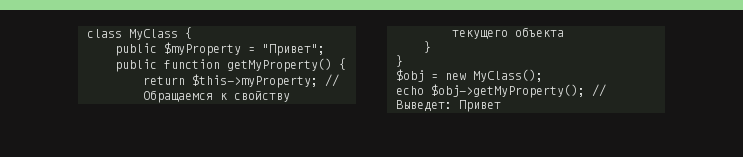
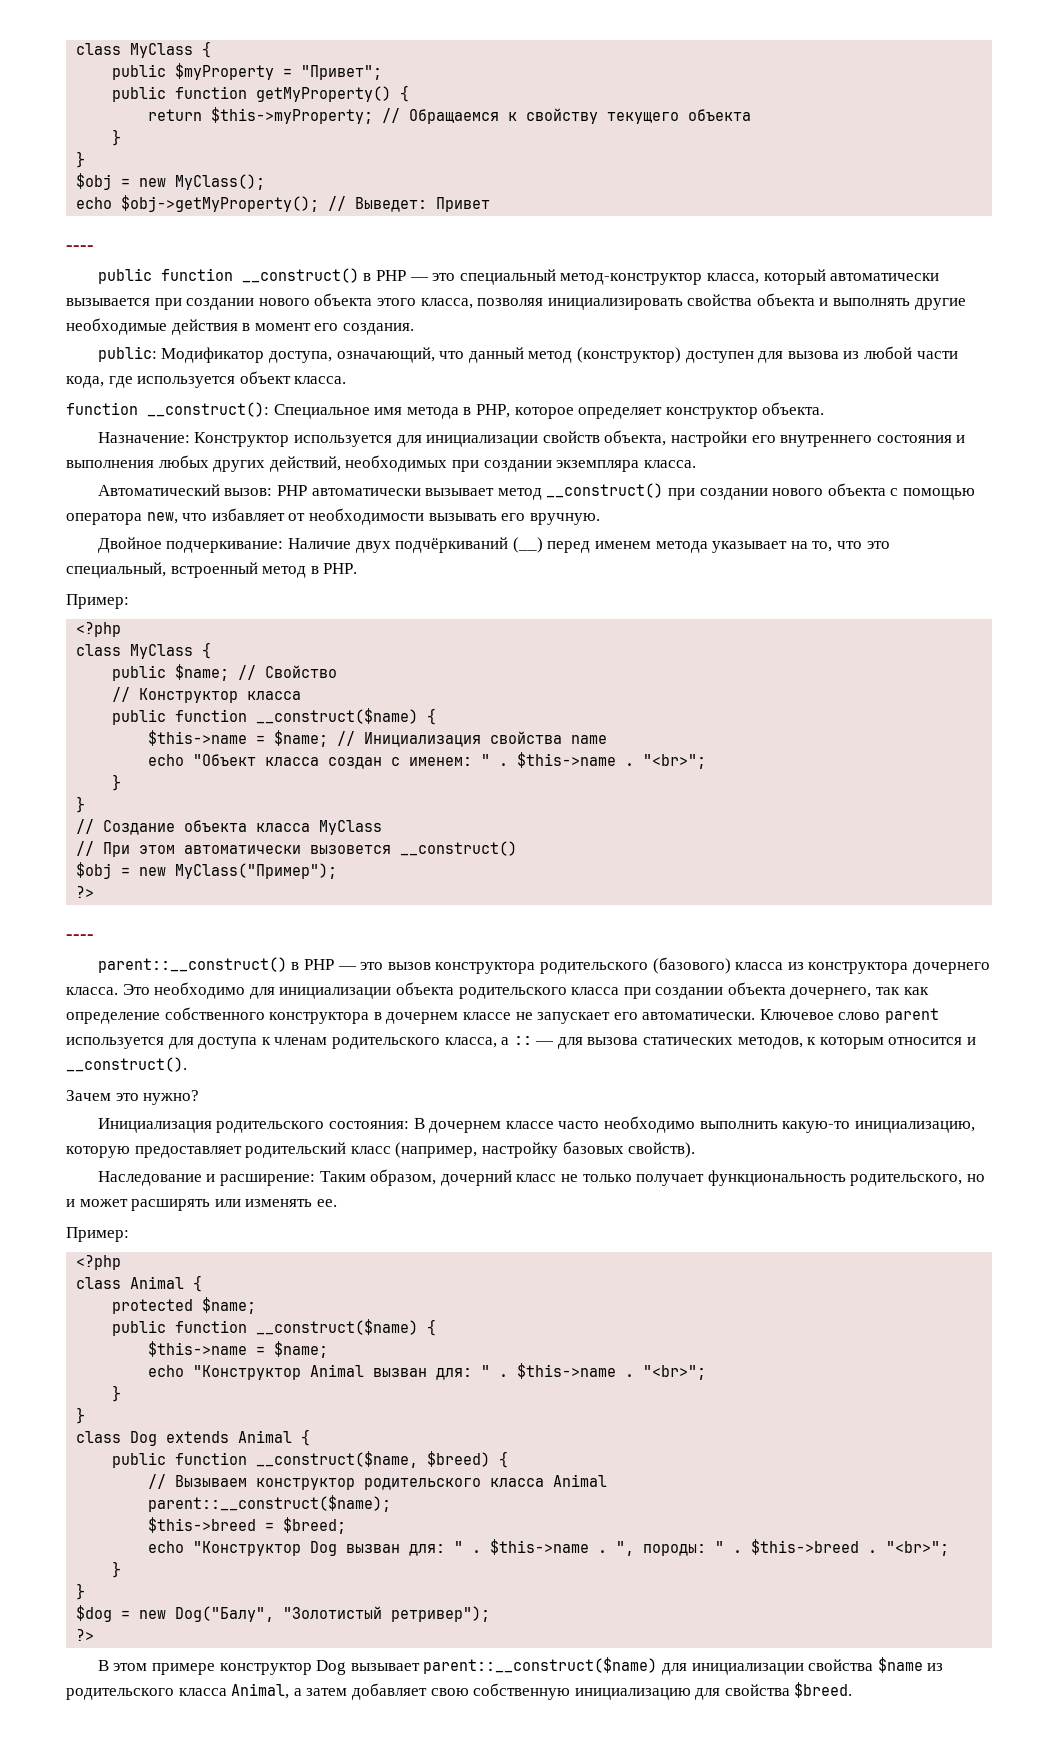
  echo $obj->getMyProperty(); // Выведет: Привет
+ ----
+ public function __construct() в PHP — это специальный метод-конструктор класса, который автоматически вызывается при создании нового объекта этого класса, позволяя инициализировать свойства объекта и выполнять другие необходимые действия в момент его создания.
+ public: Модификатор доступа, означающий, что данный метод (конструктор) доступен для вызова из любой части кода, где используется объект класса.
+ function __construct(): Специальное имя метода в PHP, которое определяет конструктор объекта.
+ Назначение: Конструктор используется для инициализации свойств объекта, настройки его внутреннего состояния и выполнения любых других действий, необходимых при создании экземпляра класса.
+ Автоматический вызов: PHP автоматически вызывает метод __construct() при создании нового объекта с помощью оператора new, что избавляет от необходимости вызывать его вручную.
+ Двойное подчеркивание: Наличие двух подчёркиваний (__) перед именем метода указывает на то, что это специальный, встроенный метод в PHP.
+ Пример:
+ <?php
+ class MyClass {
+ public $name; // Свойство
+ // Конструктор класса
+ public function __construct($name) {
+ $this->name = $name; // Инициализация свойства name
+ echo "Объект класса создан с именем: " . $this->name . "<br>";
+ }
+ }
+ // Создание объекта класса MyClass
+ // При этом автоматически вызовется __construct()
+ $obj = new MyClass("Пример");
+ ?>
+ ----
+ parent::__construct() в PHP — это вызов конструктора родительского (базового) класса из конструктора дочернего класса. Это необходимо для инициализации объекта родительского класса при создании объекта дочернего, так как определение собственного конструктора в дочернем классе не запускает его автоматически. Ключевое слово parent используется для доступа к членам родительского класса, а :: — для вызова статических методов, к которым относится и __construct().
+ Зачем это нужно?
+ Инициализация родительского состояния: В дочернем классе часто необходимо выполнить какую-то инициализацию, которую предоставляет родительский класс (например, настройку базовых свойств).
+ Наследование и расширение: Таким образом, дочерний класс не только получает функциональность родительского, но и может расширять или изменять ее.
+ Пример:
+ <?php
+ class Animal {
+ protected $name;
+ public function __construct($name) {
+ $this->name = $name;
+ echo "Конструктор Animal вызван для: " . $this->name . "<br>";
+ }
+ }
+ class Dog extends Animal {
+ public function __construct($name, $breed) {
+ // Вызываем конструктор родительского класса Animal
+ parent::__construct($name);
+ $this->breed = $breed;
+ echo "Конструктор Dog вызван для: " . $this->name . ", породы: " . $this->breed . "<br>";
+ }
+ }
+ $dog = new Dog("Балу", "Золотистый ретривер");
+ ?>
+ В этом примере конструктор Dog вызывает parent::__construct($name) для инициализации свойства $name из родительского класса Animal, а затем добавляет свою собственную инициализацию для свойства $breed.

